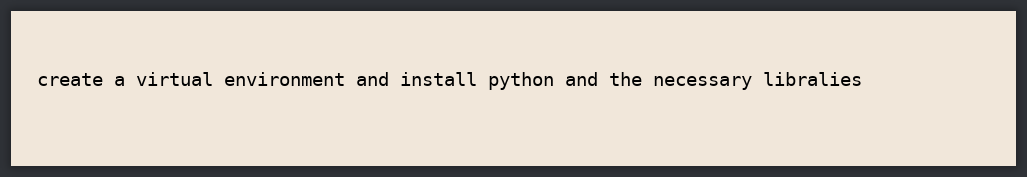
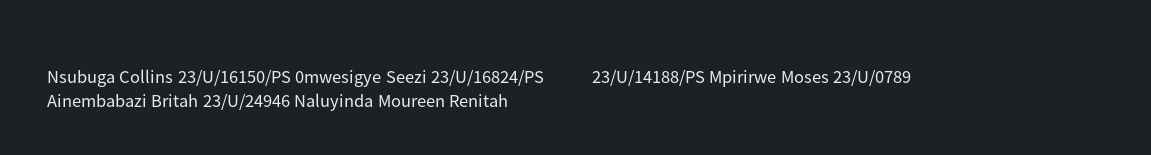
- create a virtual environment and install python and the necessary libralies
+ Nsubuga Collins 23/U/16150/PS 0mwesigye Seezi 23/U/16824/PS Ainembabazi Britah 23/U/24946 Naluyinda Moureen Renitah 23/U/14188/PS Mpirirwe Moses 23/U/0789

